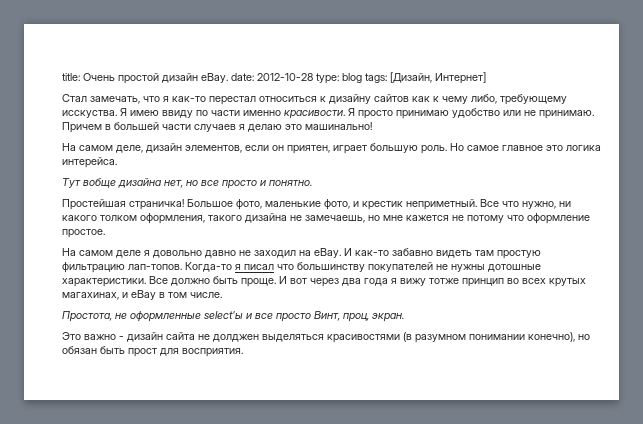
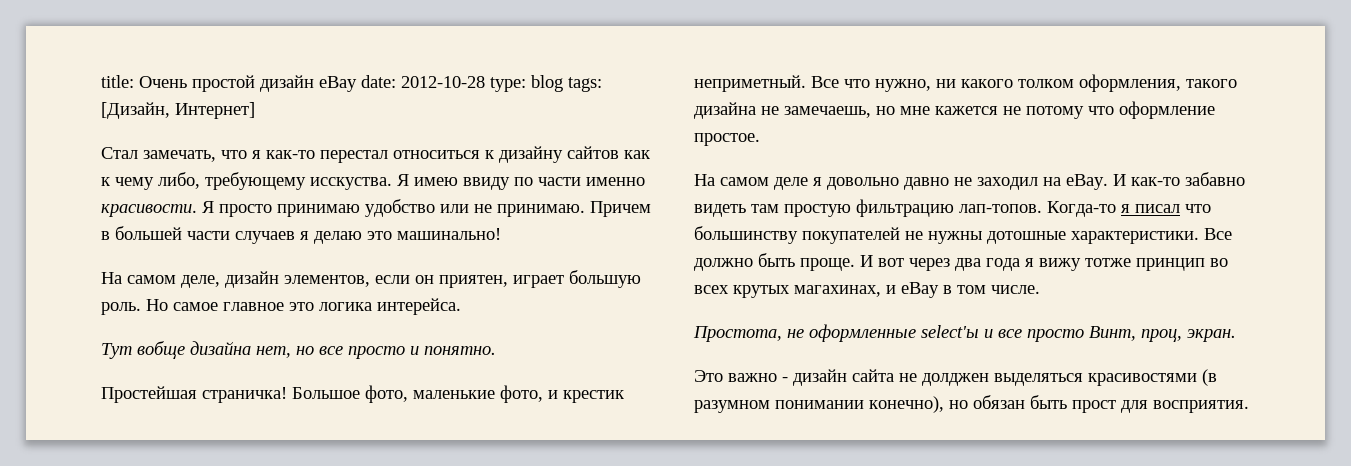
- title: Очень простой дизайн eBay. date: 2012-10-28 type: blog tags: [Дизайн, Интернет]
+ title: Очень простой дизайн eBay date: 2012-10-28 type: blog tags: [Дизайн, Интернет]

